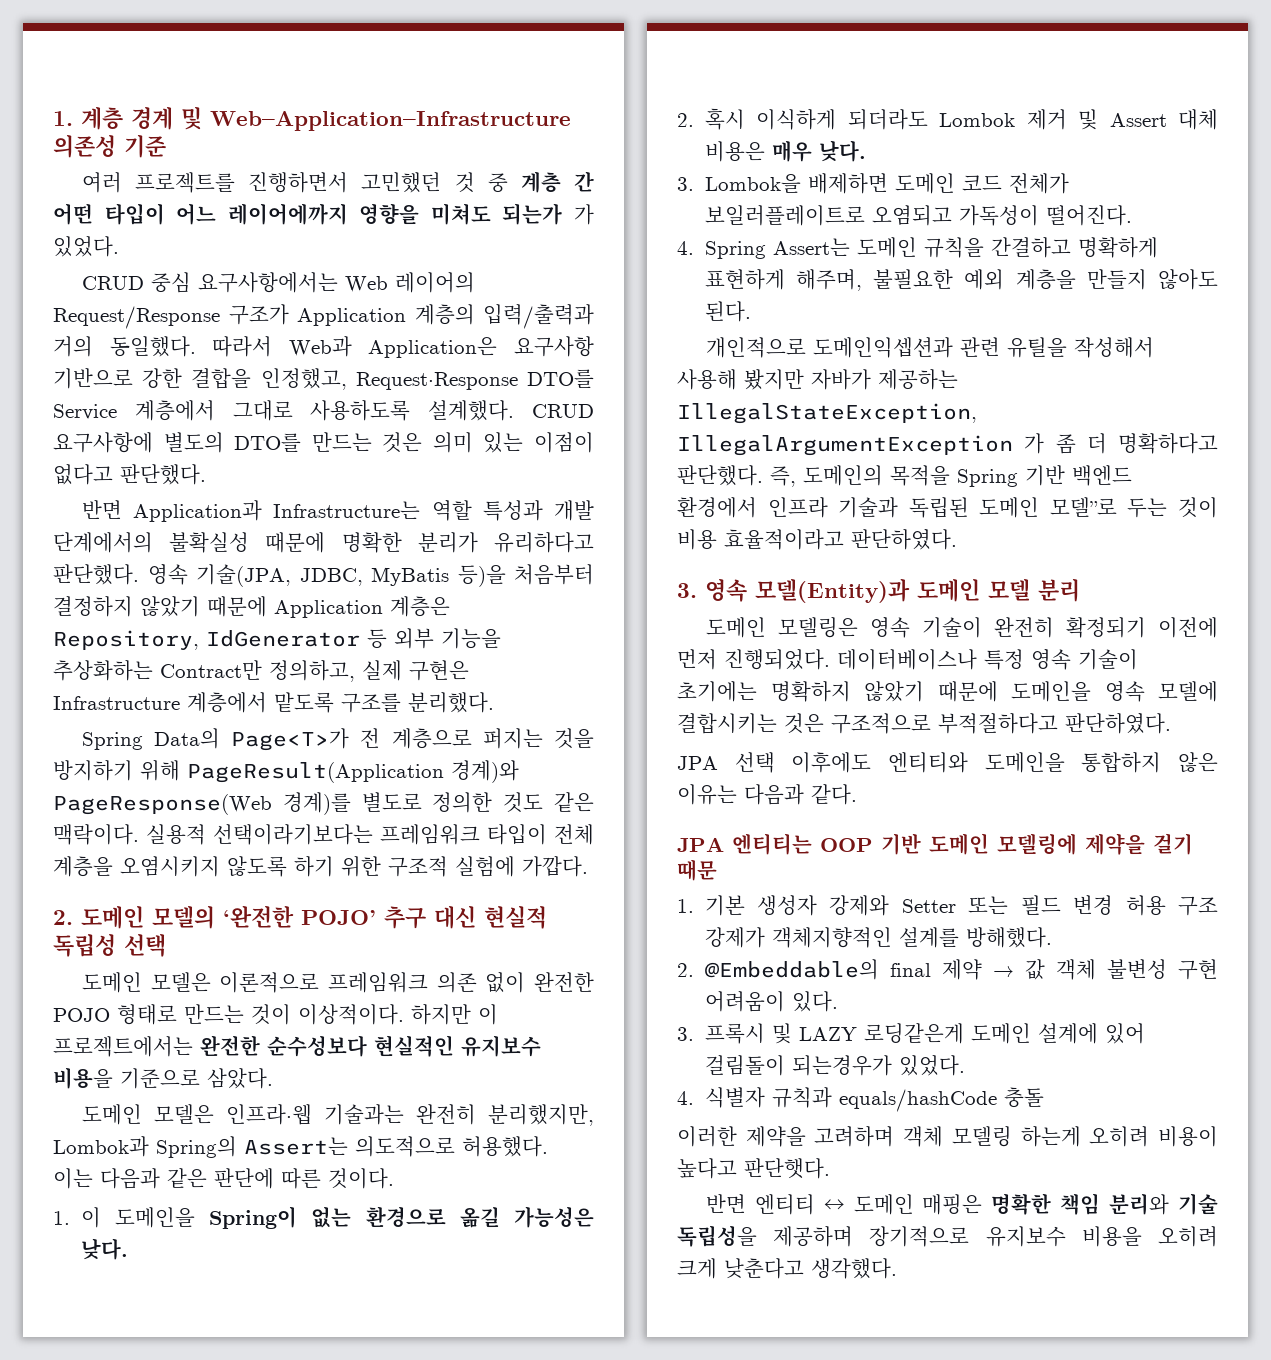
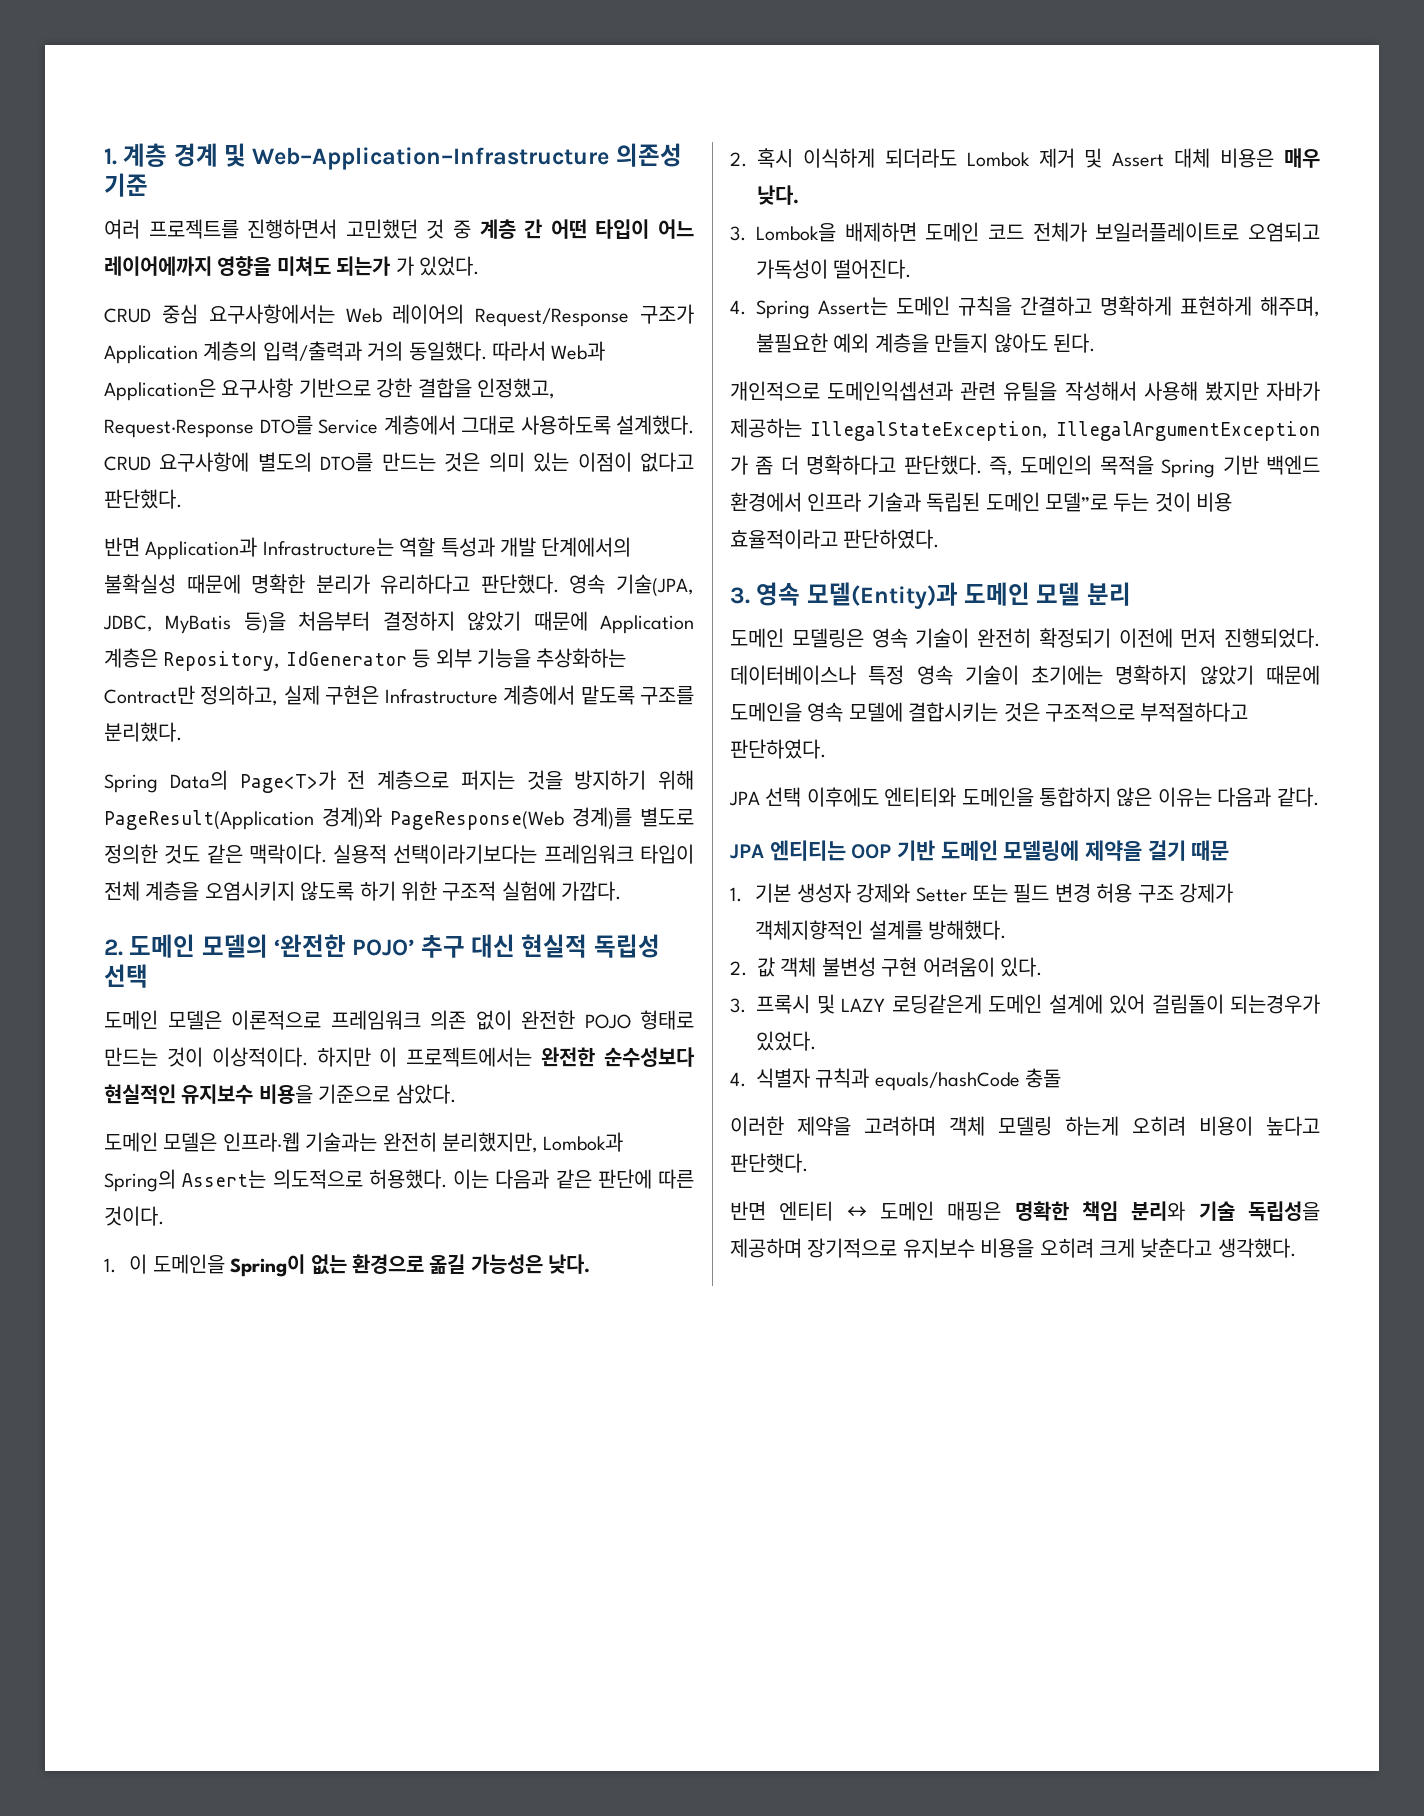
- 2. @Embeddable의 final 제약 → 값 객체 불변성 구현 어려움이 있다.
+ 2. 값 객체 불변성 구현 어려움이 있다.

